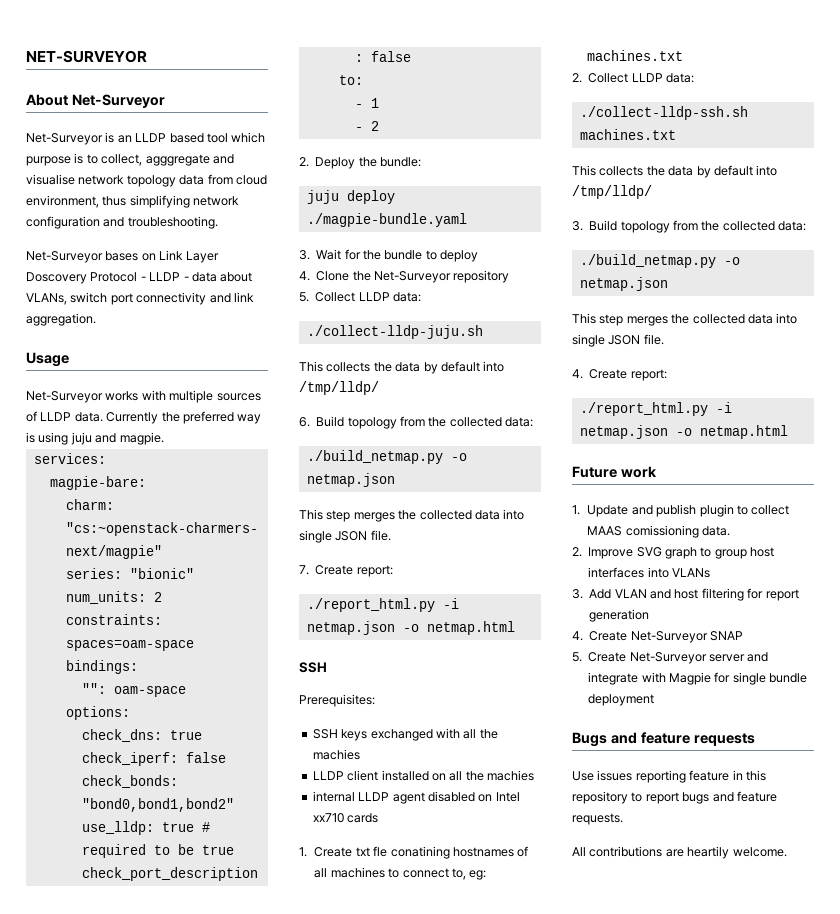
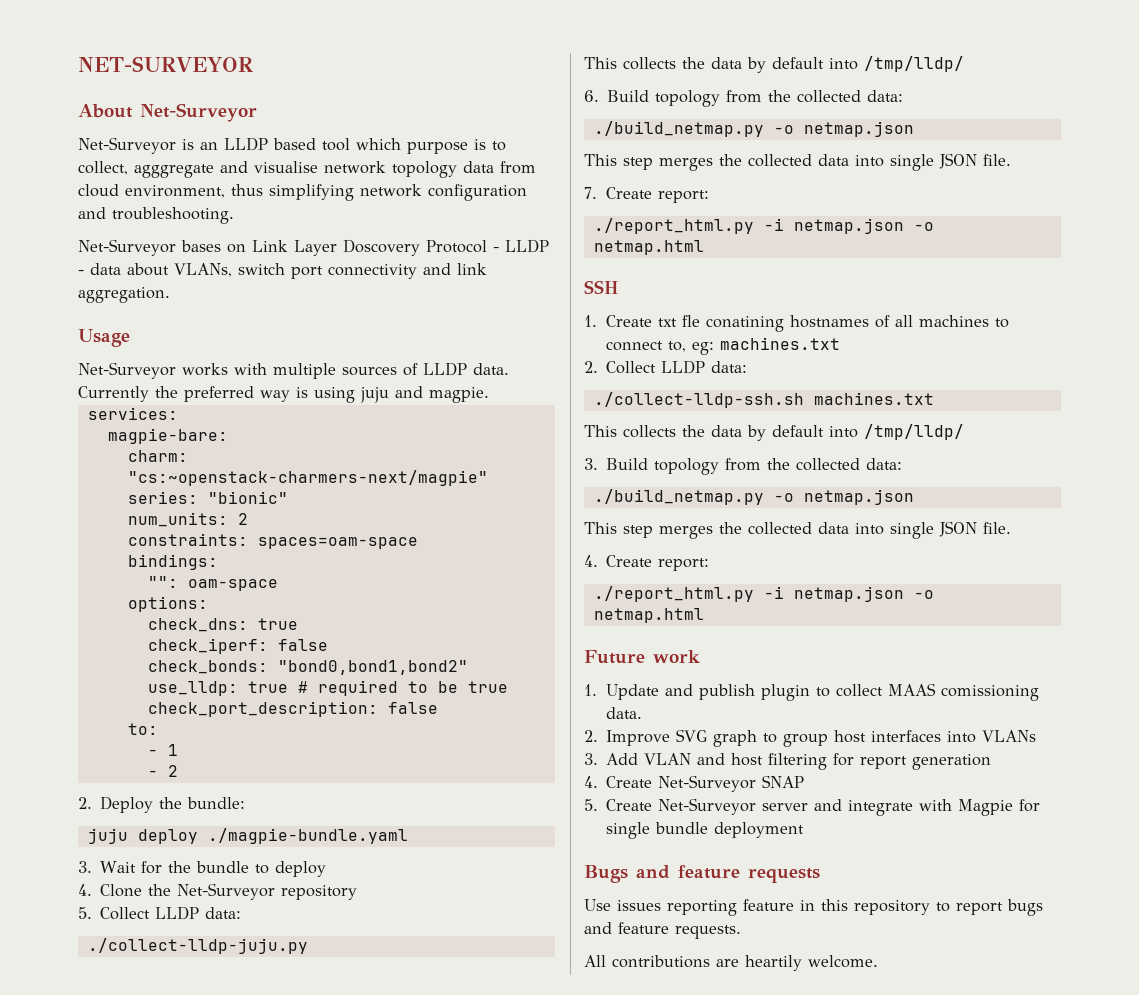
- ./collect-lldp-juju.sh
+ ./collect-lldp-juju.py
- Prerequisites:
- SSH keys exchanged with all the machies
- LLDP client installed on all the machies
- internal LLDP agent disabled on Intel xx710 cards

